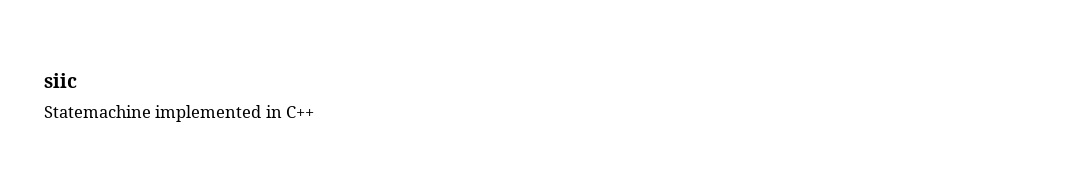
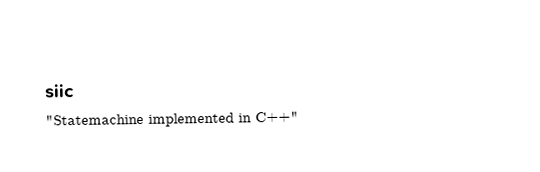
- Statemachine implemented in C++
+ "Statemachine implemented in C++"

